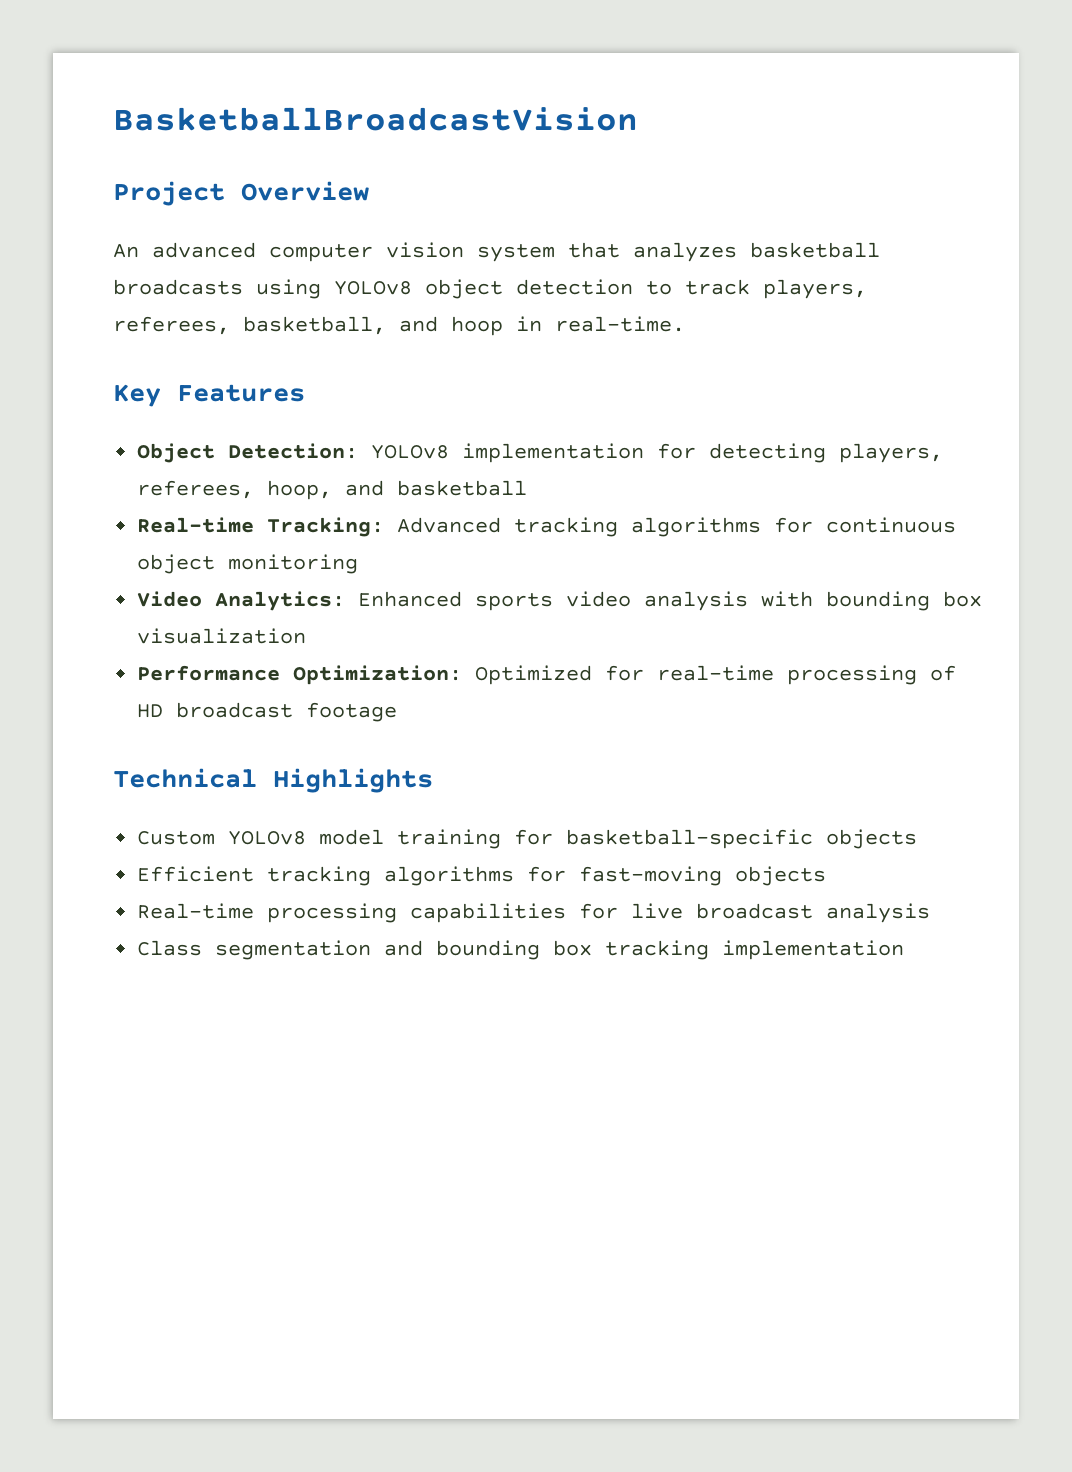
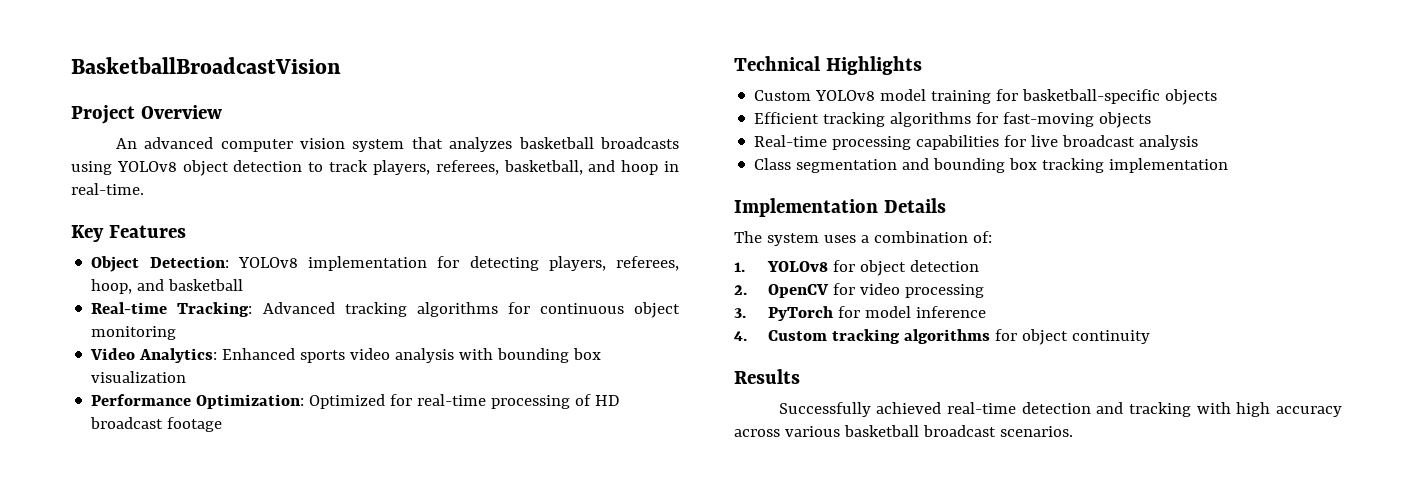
+ Implementation Details
+ The system uses a combination of:
+ 1. YOLOv8 for object detection
+ 2. OpenCV for video processing
+ 3. PyTorch for model inference
+ 4. Custom tracking algorithms for object continuity
+ Results
+ Successfully achieved real-time detection and tracking with high accuracy across various basketball broadcast scenarios.

